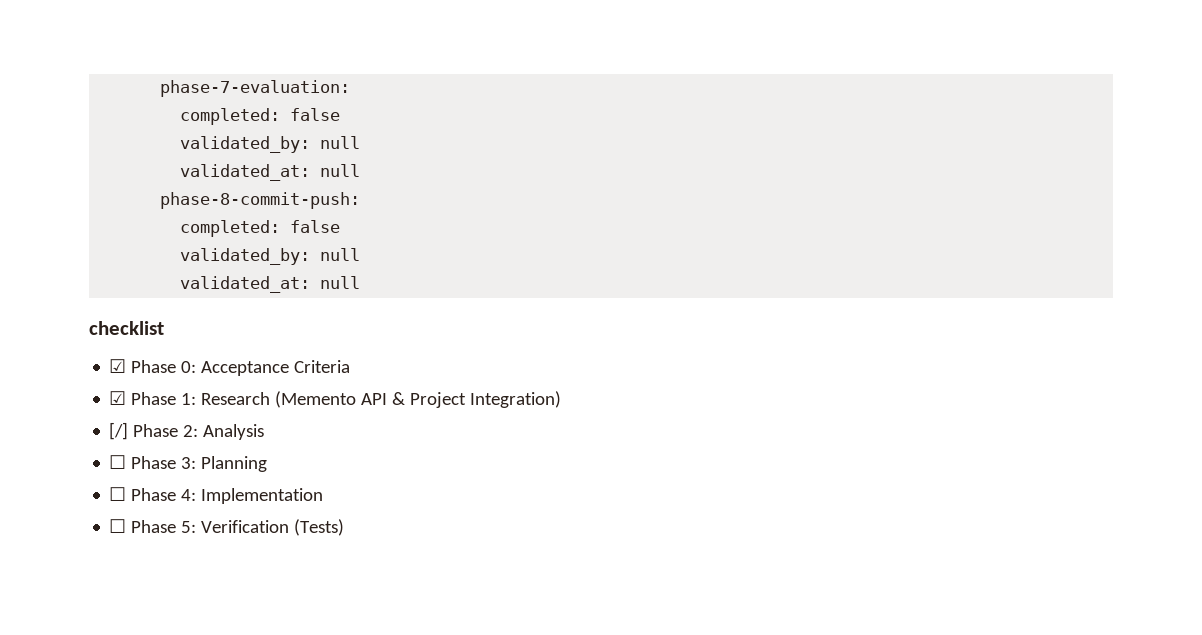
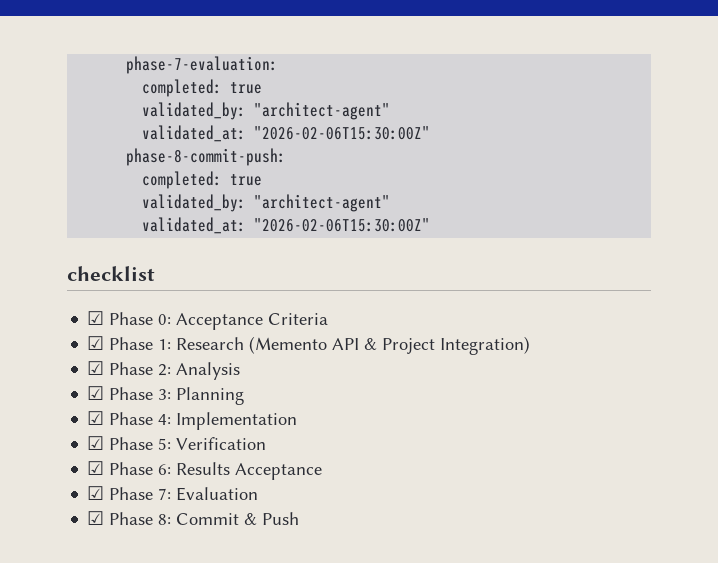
  phase-7-evaluation:
- completed: false
- validated_by: null
- validated_at: null
+ completed: true
+ validated_by: "architect-agent"
+ validated_at: "2026-02-06T15:30:00Z"
  phase-8-commit-push:
- completed: false
- validated_by: null
- validated_at: null
+ completed: true
+ validated_by: "architect-agent"
+ validated_at: "2026-02-06T15:30:00Z"
- [/] Phase 2: Analysis
+ ☑ Phase 2: Analysis
- ☐ Phase 3: Planning
+ ☑ Phase 3: Planning
- ☐ Phase 4: Implementation
+ ☑ Phase 4: Implementation
- ☐ Phase 5: Verification (Tests)
+ ☑ Phase 5: Verification
+ ☑ Phase 6: Results Acceptance
+ ☑ Phase 7: Evaluation
+ ☑ Phase 8: Commit & Push

